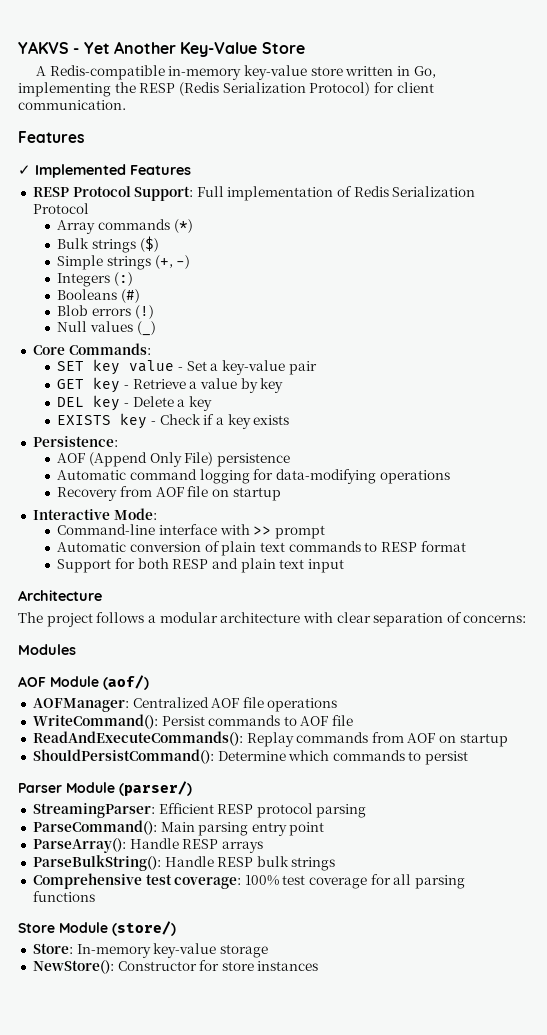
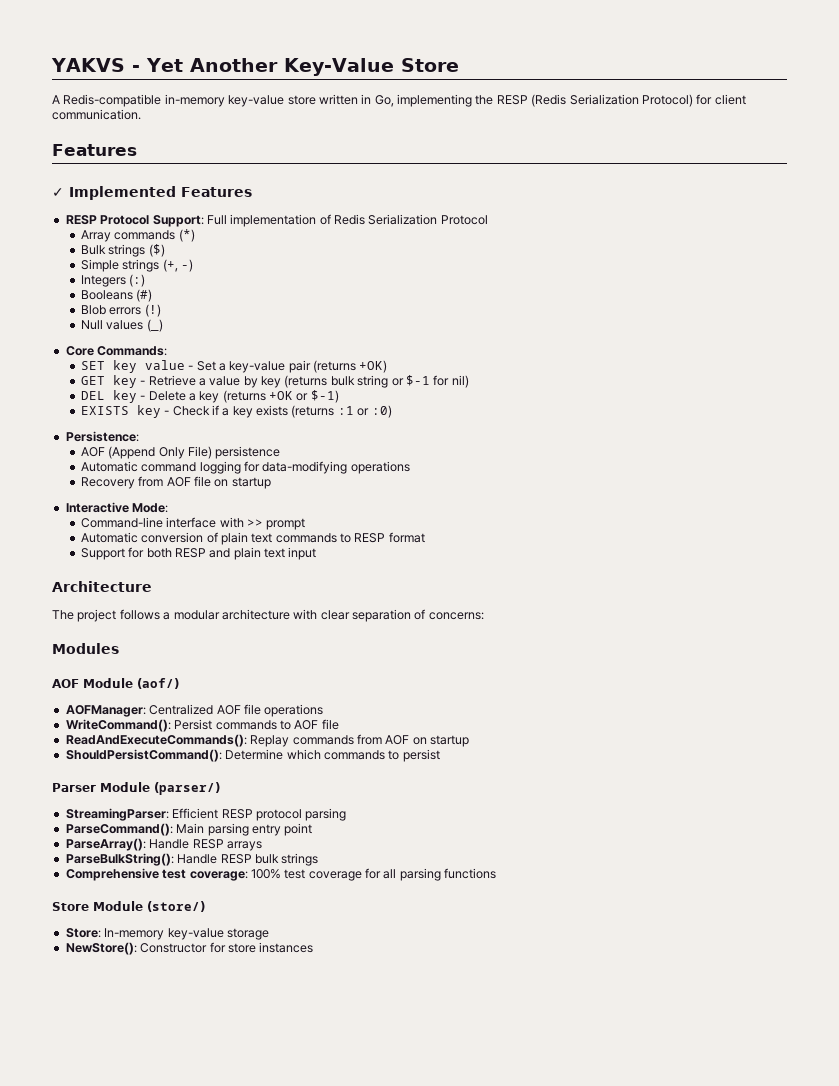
- SET key value - Set a key-value pair
+ SET key value - Set a key-value pair (returns +OK)
- GET key - Retrieve a value by key
+ GET key - Retrieve a value by key (returns bulk string or $-1 for nil)
- DEL key - Delete a key
+ DEL key - Delete a key (returns +OK or $-1)
- EXISTS key - Check if a key exists
+ EXISTS key - Check if a key exists (returns :1 or :0)

